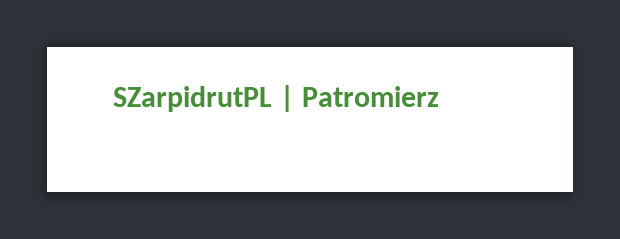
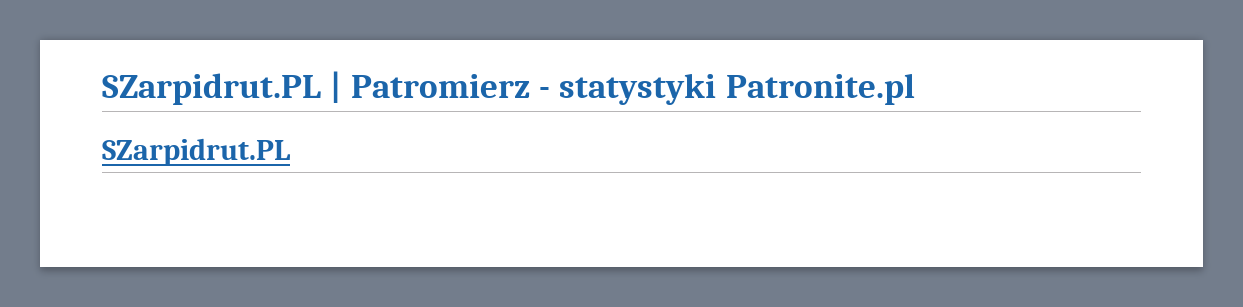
- SZarpidrutPL | Patromierz
+ SZarpidrut.PL | Patromierz - statystyki Patronite.pl
+ SZarpidrut.PL

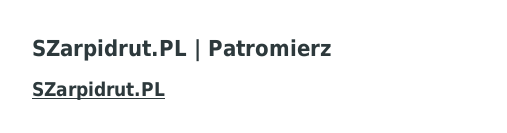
- SZarpidrut.PL | Patromierz - statystyki Patronite.pl
+ SZarpidrut.PL | Patromierz

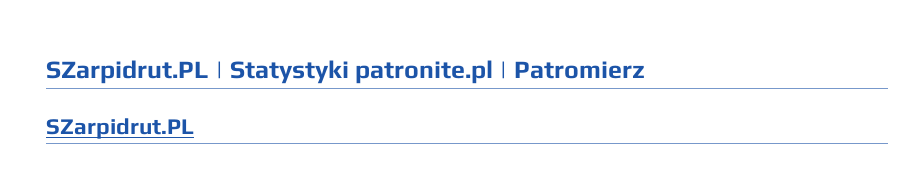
- SZarpidrut.PL | Patromierz
+ SZarpidrut.PL | Statystyki patronite.pl | Patromierz

